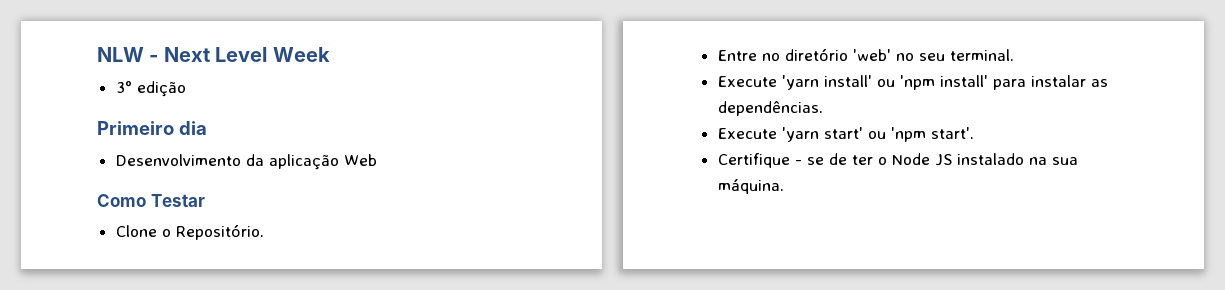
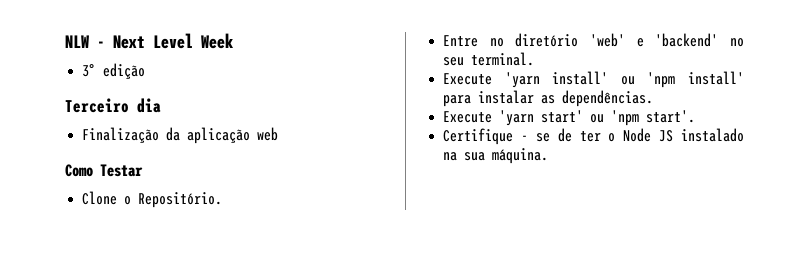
- Primeiro dia
+ Terceiro dia
- Desenvolvimento da aplicação Web
+ Finalização da aplicação web
- Entre no diretório 'web' no seu terminal.
+ Entre no diretório 'web' e 'backend' no seu terminal.

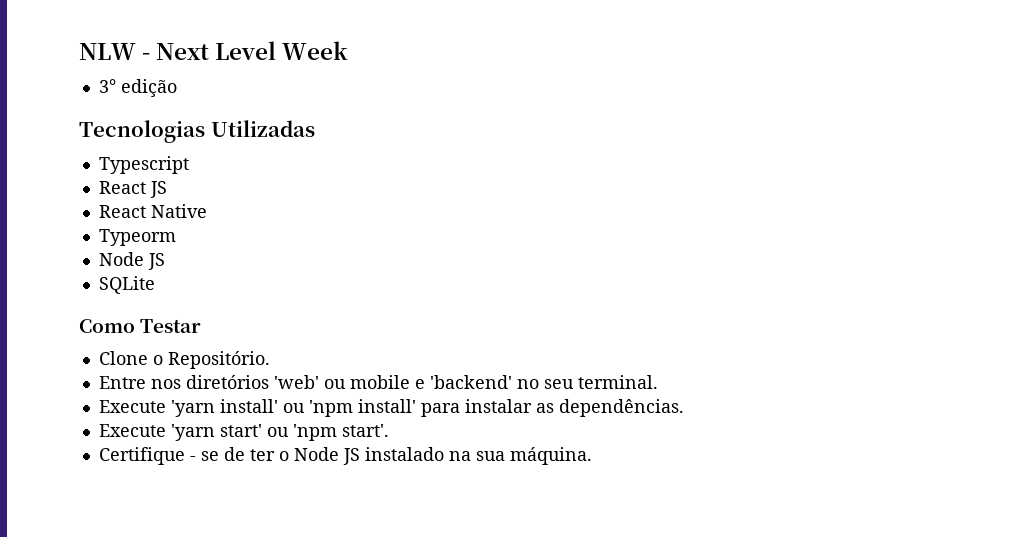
- Terceiro dia
- Finalização da aplicação web
+ Tecnologias Utilizadas
+ Typescript
+ React JS
+ React Native
+ Typeorm
+ Node JS
+ SQLite
- Entre no diretório 'web' e 'backend' no seu terminal.
+ Entre nos diretórios 'web' ou mobile e 'backend' no seu terminal.

